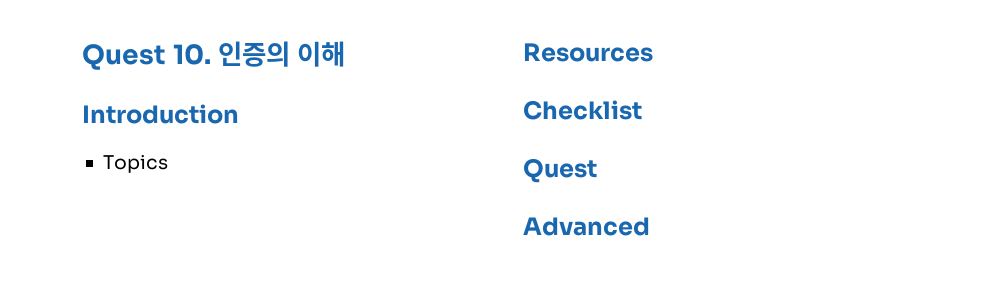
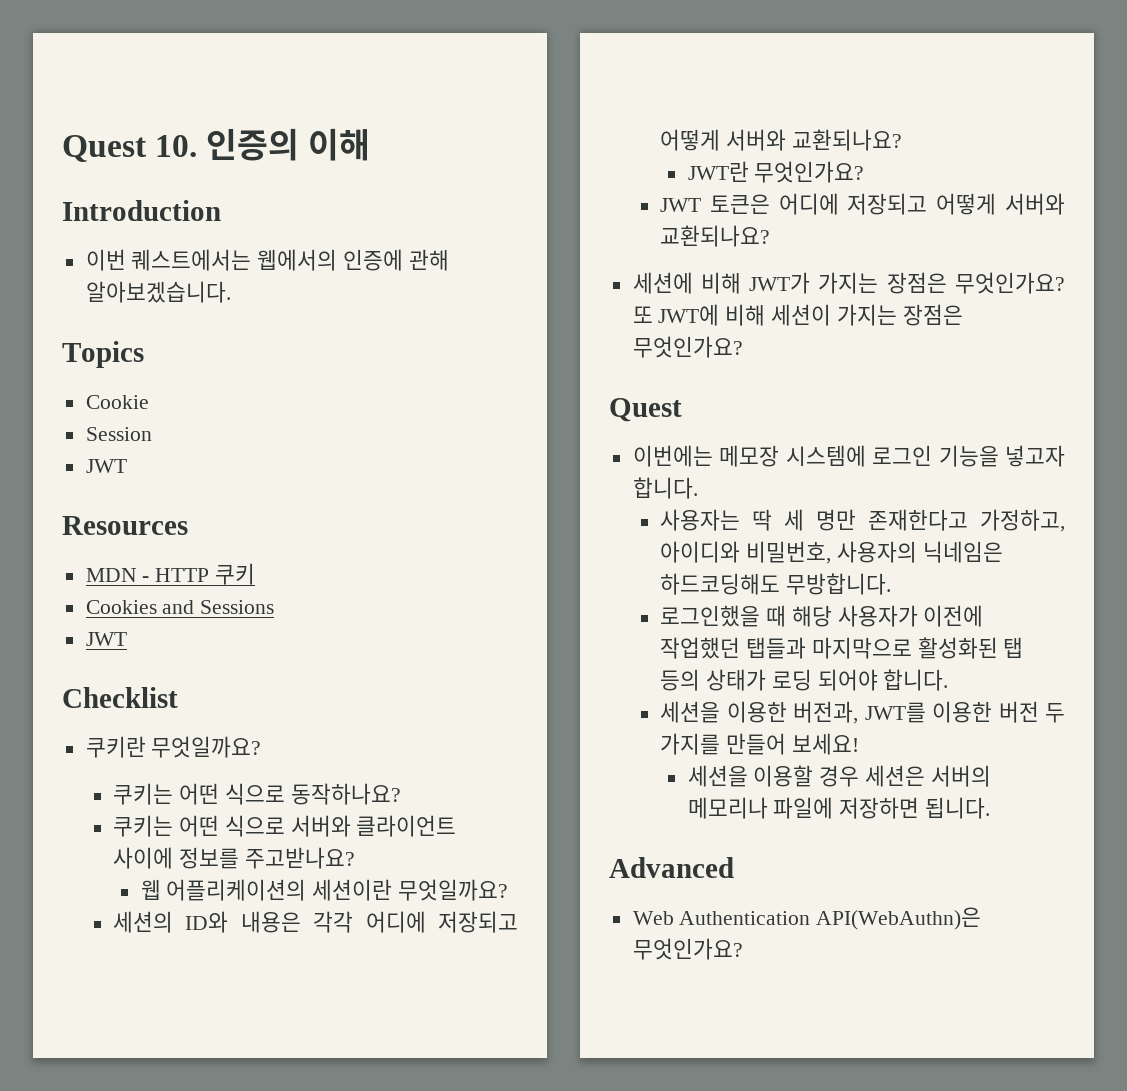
+ 이번 퀘스트에서는 웹에서의 인증에 관해 알아보겠습니다.
  Topics
+ Cookie
+ Session
+ JWT
  Resources
+ MDN - HTTP 쿠키
+ Cookies and Sessions
+ JWT
  Checklist
+ 쿠키란 무엇일까요?
+ 쿠키는 어떤 식으로 동작하나요?
+ 쿠키는 어떤 식으로 서버와 클라이언트 사이에 정보를 주고받나요?
+ 웹 어플리케이션의 세션이란 무엇일까요?
+ 세션의 ID와 내용은 각각 어디에 저장되고 어떻게 서버와 교환되나요?
+ JWT란 무엇인가요?
+ JWT 토큰은 어디에 저장되고 어떻게 서버와 교환되나요?
+ 세션에 비해 JWT가 가지는 장점은 무엇인가요? 또 JWT에 비해 세션이 가지는 장점은 무엇인가요?
  Quest
+ 이번에는 메모장 시스템에 로그인 기능을 넣고자 합니다.
+ 사용자는 딱 세 명만 존재한다고 가정하고, 아이디와 비밀번호, 사용자의 닉네임은 하드코딩해도 무방합니다.
+ 로그인했을 때 해당 사용자가 이전에 작업했던 탭들과 마지막으로 활성화된 탭 등의 상태가 로딩 되어야 합니다.
+ 세션을 이용한 버전과, JWT를 이용한 버전 두 가지를 만들어 보세요!
+ 세션을 이용할 경우 세션은 서버의 메모리나 파일에 저장하면 됩니다.
  Advanced
+ Web Authentication API(WebAuthn)은 무엇인가요?

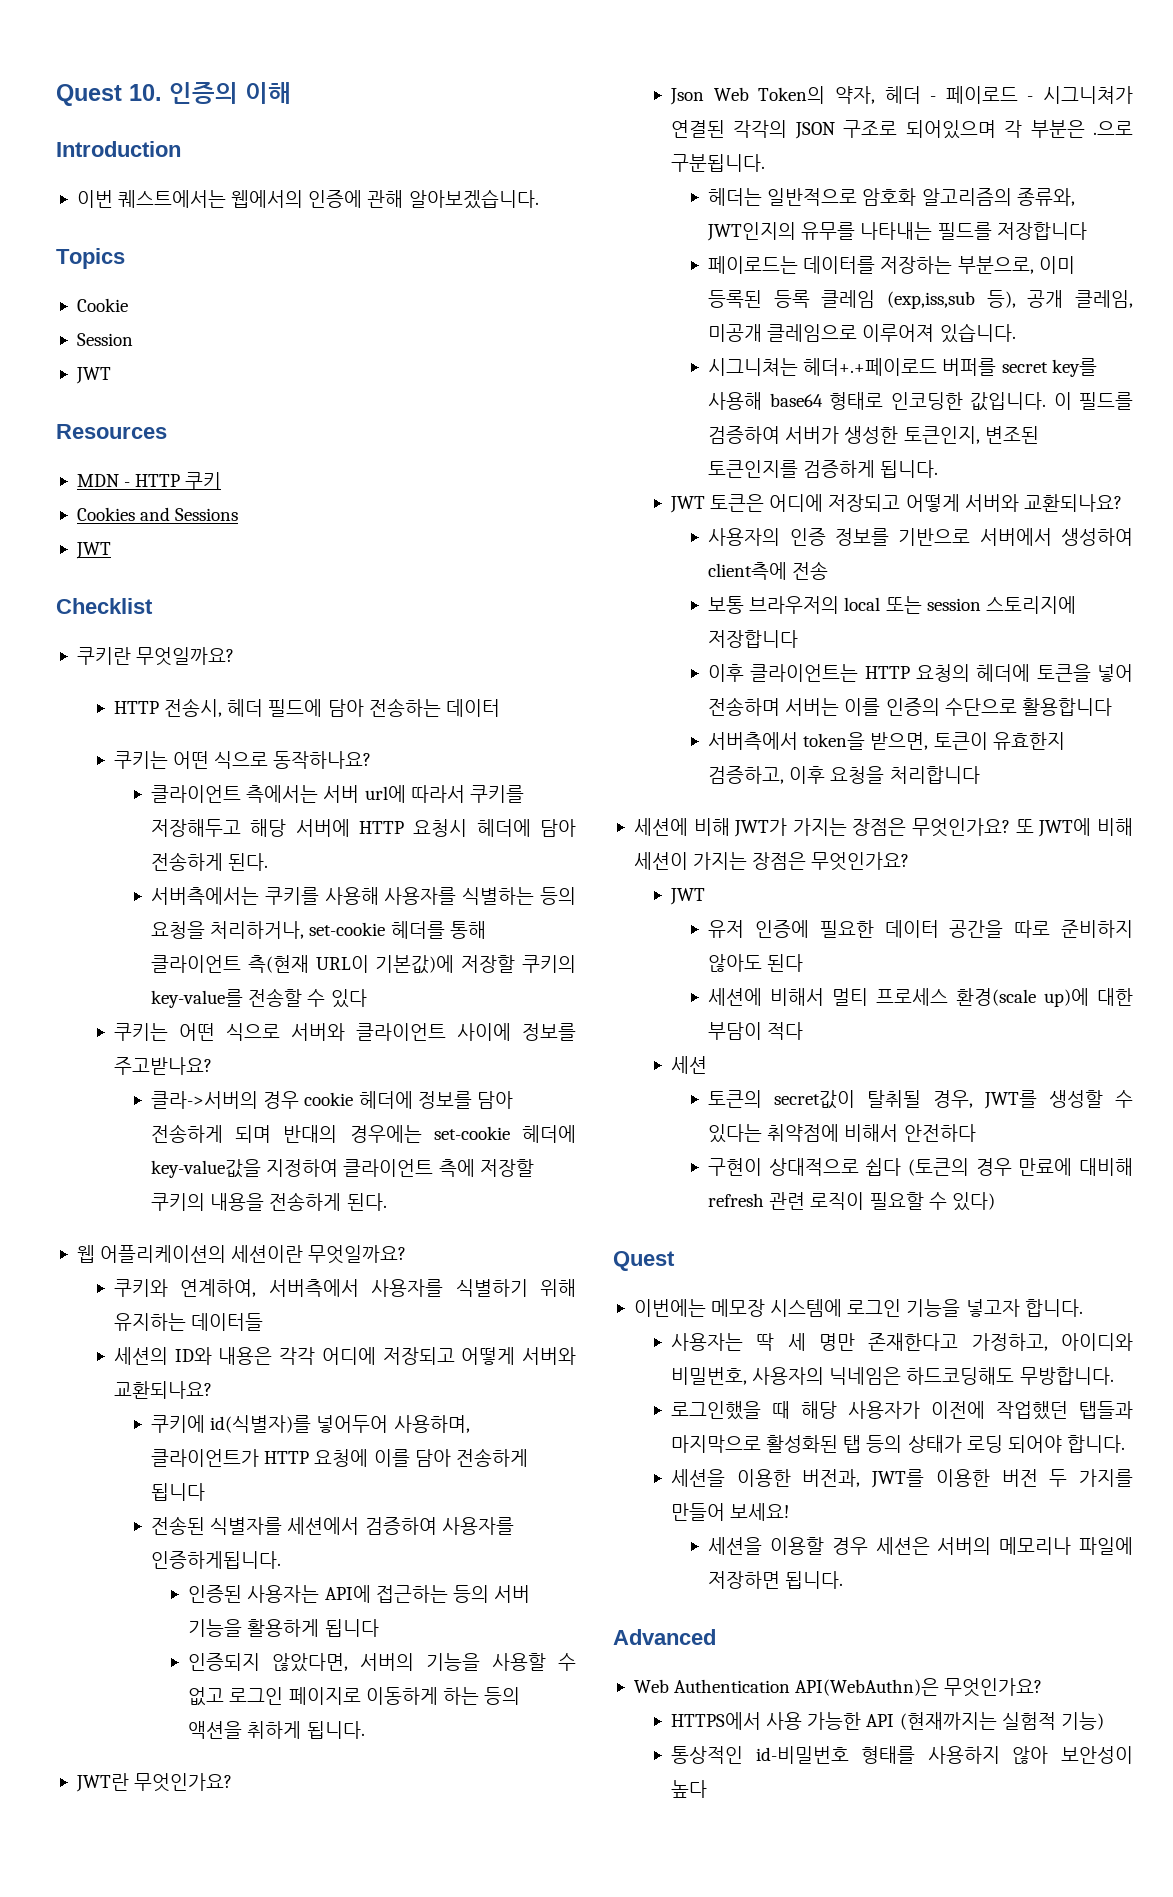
+ HTTP 전송시, 헤더 필드에 담아 전송하는 데이터
  쿠키는 어떤 식으로 동작하나요?
+ 클라이언트 측에서는 서버 url에 따라서 쿠키를 저장해두고 해당 서버에 HTTP 요청시 헤더에 담아 전송하게 된다.
+ 서버측에서는 쿠키를 사용해 사용자를 식별하는 등의 요청을 처리하거나, set-cookie 헤더를 통해 클라이언트 측(현재 URL이 기본값)에 저장할 쿠키의 key-value를 전송할 수 있다
+ 클라->서버의 경우 cookie 헤더에 정보를 담아 전송하게 되며 반대의 경우에는 set-cookie 헤더에 key-value값을 지정하여 클라이언트 측에 저장할 쿠키의 내용을 전송하게 된다.
  웹 어플리케이션의 세션이란 무엇일까요?
+ 쿠키와 연계하여, 서버측에서 사용자를 식별하기 위해 유지하는 데이터들
+ 쿠키에 id(식별자)를 넣어두어 사용하며, 클라이언트가 HTTP 요청에 이를 담아 전송하게 됩니다
+ 전송된 식별자를 세션에서 검증하여 사용자를 인증하게됩니다.
+ 인증된 사용자는 API에 접근하는 등의 서버 기능을 활용하게 됩니다
+ 인증되지 않았다면, 서버의 기능을 사용할 수 없고 로그인 페이지로 이동하게 하는 등의 액션을 취하게 됩니다.
  JWT란 무엇인가요?
+ Json Web Token의 약자, 헤더 - 페이로드 - 시그니쳐가 연결된 각각의 JSON 구조로 되어있으며 각 부분은 .으로 구분됩니다.
+ 헤더는 일반적으로 암호화 알고리즘의 종류와, JWT인지의 유무를 나타내는 필드를 저장합니다
+ 페이로드는 데이터를 저장하는 부분으로, 이미 등록된 등록 클레임 (exp,iss,sub 등), 공개 클레임, 미공개 클레임으로 이루어져 있습니다.
+ 시그니쳐는 헤더+.+페이로드 버퍼를 secret key를 사용해 base64 형태로 인코딩한 값입니다. 이 필드를 검증하여 서버가 생성한 토큰인지, 변조된 토큰인지를 검증하게 됩니다.
+ 사용자의 인증 정보를 기반으로 서버에서 생성하여 client측에 전송
+ 보통 브라우저의 local 또는 session 스토리지에 저장합니다
+ 이후 클라이언트는 HTTP 요청의 헤더에 토큰을 넣어 전송하며 서버는 이를 인증의 수단으로 활용합니다
+ 서버측에서 token을 받으면, 토큰이 유효한지 검증하고, 이후 요청을 처리합니다
  또 JWT에 비해 세션이 가지는 장점은 무엇인가요?
+ JWT
+ 유저 인증에 필요한 데이터 공간을 따로 준비하지 않아도 된다
+ 세션에 비해서 멀티 프로세스 환경(scale up)에 대한 부담이 적다
+ 세션
+ 토큰의 secret값이 탈취될 경우, JWT를 생성할 수 있다는 취약점에 비해서 안전하다
+ 구현이 상대적으로 쉽다 (토큰의 경우 만료에 대비해 refresh 관련 로직이 필요할 수 있다)
+ HTTPS에서 사용 가능한 API (현재까지는 실험적 기능)
+ 통상적인 id-비밀번호 형태를 사용하지 않아 보안성이 높다

